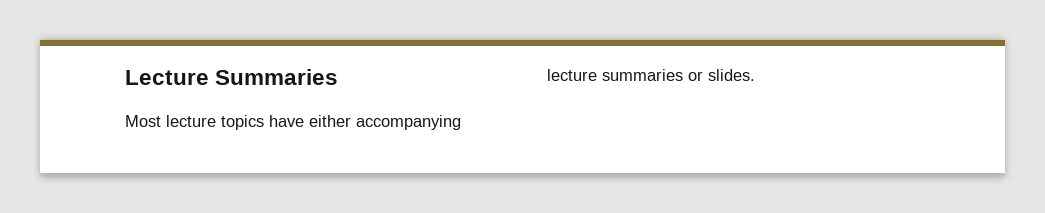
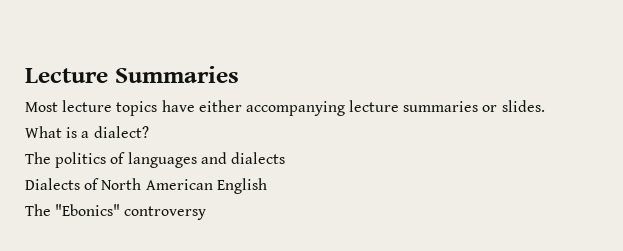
+ What is a dialect?
+ The politics of languages and dialects
+ Dialects of North American English
+ The "Ebonics" controversy

